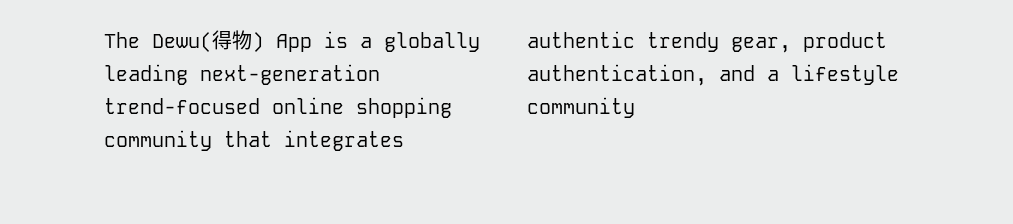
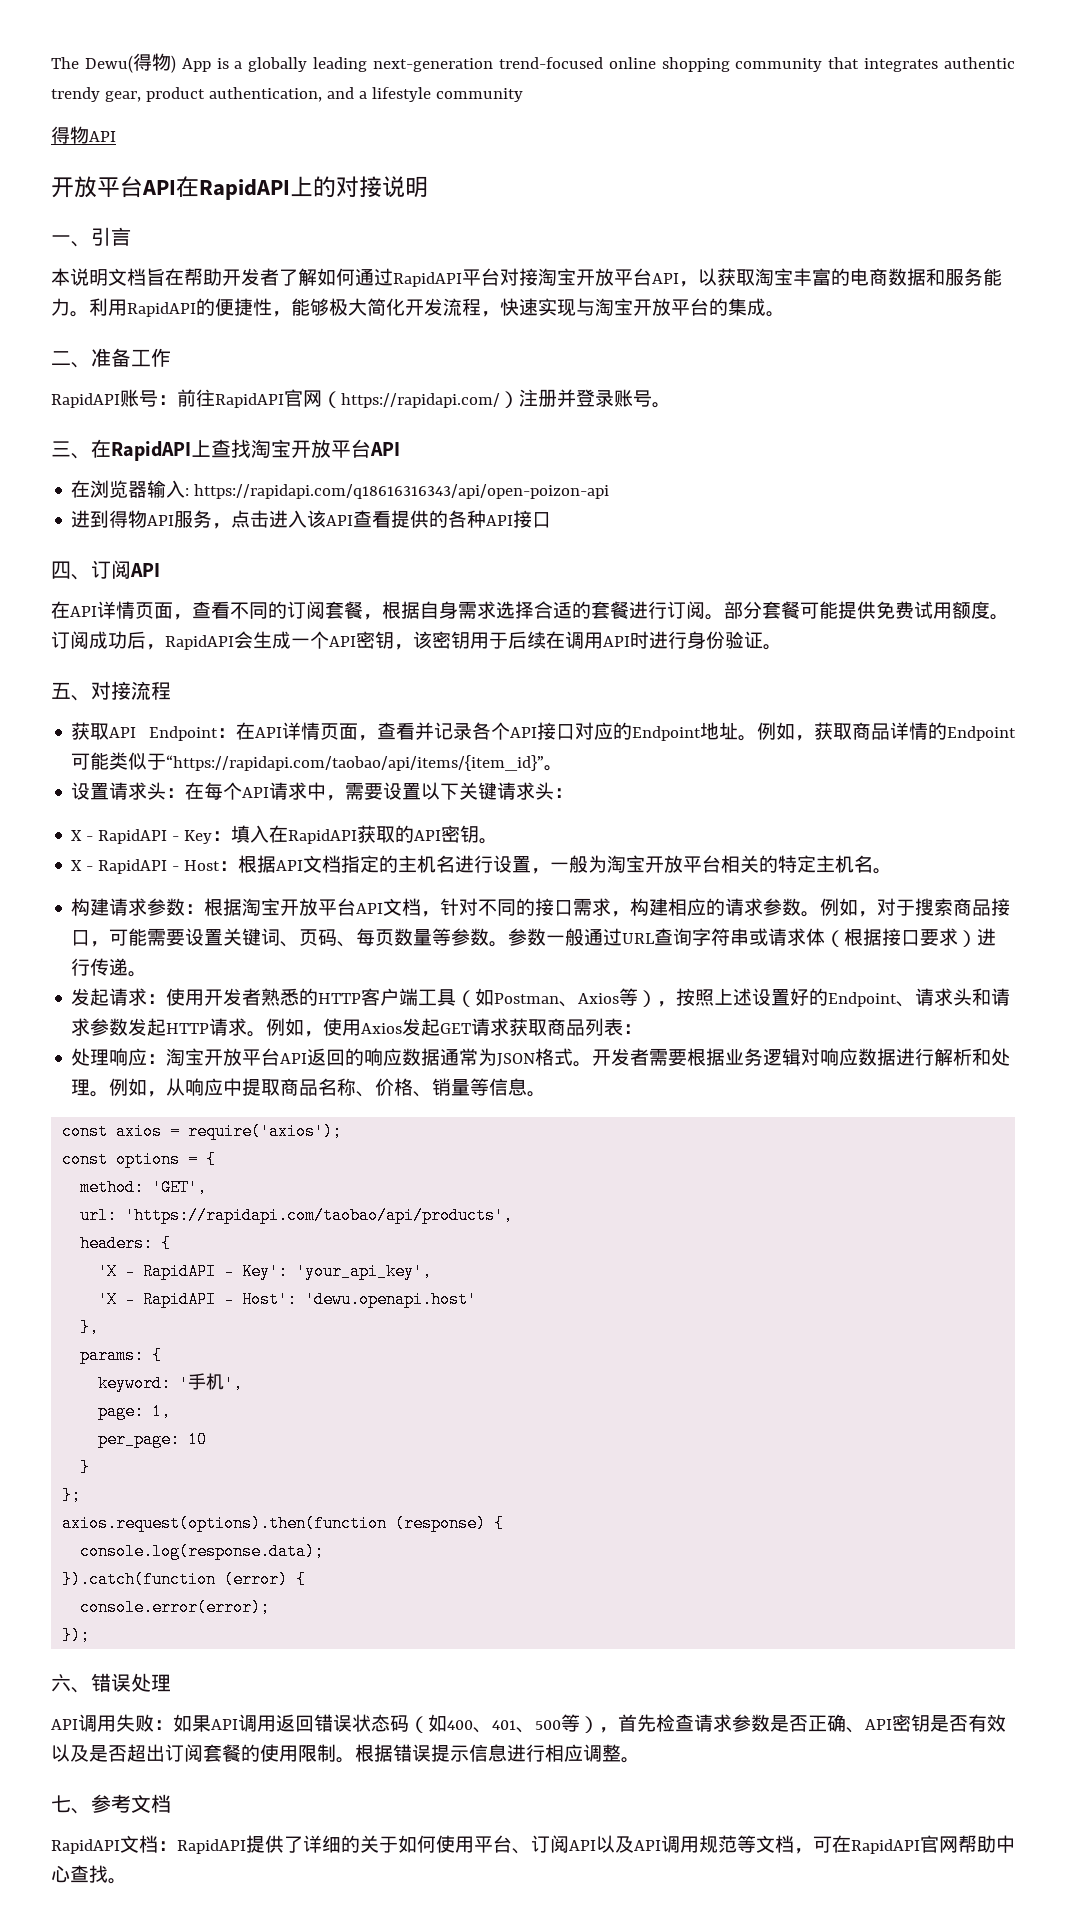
  The Dewu(得物) App is a globally leading next-generation trend-focused online shopping community that integrates authentic trendy gear, product authentication, and a lifestyle community
+ 得物API
+ 开放平台API在RapidAPI上的对接说明
+ 一、引言
+ 本说明文档旨在帮助开发者了解如何通过RapidAPI平台对接淘宝开放平台API，以获取淘宝丰富的电商数据和服务能力。利用RapidAPI的便捷性，能够极大简化开发流程，快速实现与淘宝开放平台的集成。
+ 二、准备工作
+ RapidAPI账号：前往RapidAPI官网（https://rapidapi.com/）注册并登录账号。
+ 三、在RapidAPI上查找淘宝开放平台API
+ 在浏览器输入: https://rapidapi.com/q18616316343/api/open-poizon-api
+ 进到得物API服务，点击进入该API查看提供的各种API接口
+ 四、订阅API
+ 在API详情页面，查看不同的订阅套餐，根据自身需求选择合适的套餐进行订阅。部分套餐可能提供免费试用额度。订阅成功后，RapidAPI会生成一个API密钥，该密钥用于后续在调用API时进行身份验证。
+ 五、对接流程
+ 获取API Endpoint：在API详情页面，查看并记录各个API接口对应的Endpoint地址。例如，获取商品详情的Endpoint可能类似于“https://rapidapi.com/taobao/api/items/{item_id}”。
+ 设置请求头：在每个API请求中，需要设置以下关键请求头：
+ X - RapidAPI - Key：填入在RapidAPI获取的API密钥。
+ X - RapidAPI - Host：根据API文档指定的主机名进行设置，一般为淘宝开放平台相关的特定主机名。
+ 构建请求参数：根据淘宝开放平台API文档，针对不同的接口需求，构建相应的请求参数。例如，对于搜索商品接口，可能需要设置关键词、页码、每页数量等参数。参数一般通过URL查询字符串或请求体（根据接口要求）进行传递。
+ 发起请求：使用开发者熟悉的HTTP客户端工具（如Postman、Axios等），按照上述设置好的Endpoint、请求头和请求参数发起HTTP请求。例如，使用Axios发起GET请求获取商品列表：
+ 处理响应：淘宝开放平台API返回的响应数据通常为JSON格式。开发者需要根据业务逻辑对响应数据进行解析和处理。例如，从响应中提取商品名称、价格、销量等信息。
+ const axios = require('axios');
+ const options = {
+ method: 'GET',
+ url: 'https://rapidapi.com/taobao/api/products',
+ headers: {
+ 'X - RapidAPI - Key': 'your_api_key',
+ 'X - RapidAPI - Host': 'dewu.openapi.host'
+ },
+ params: {
+ keyword: '手机',
+ page: 1,
+ per_page: 10
+ }
+ };
+ axios.request(options).then(function (response) {
+ console.log(response.data);
+ }).catch(function (error) {
+ console.error(error);
+ });
+ 六、错误处理
+ API调用失败：如果API调用返回错误状态码（如400、401、500等），首先检查请求参数是否正确、API密钥是否有效以及是否超出订阅套餐的使用限制。根据错误提示信息进行相应调整。
+ 七、参考文档
+ RapidAPI文档：RapidAPI提供了详细的关于如何使用平台、订阅API以及API调用规范等文档，可在RapidAPI官网帮助中心查找。

